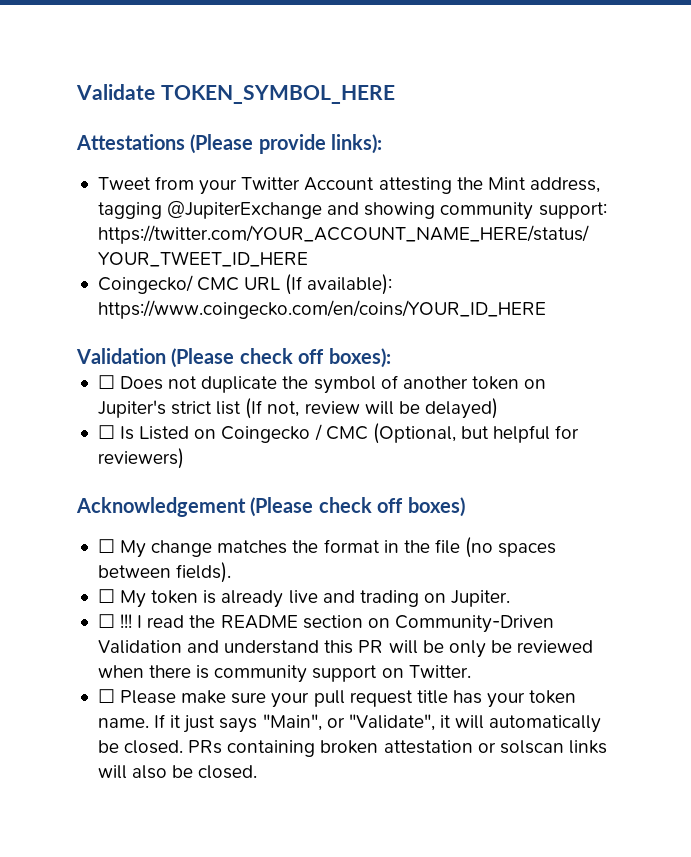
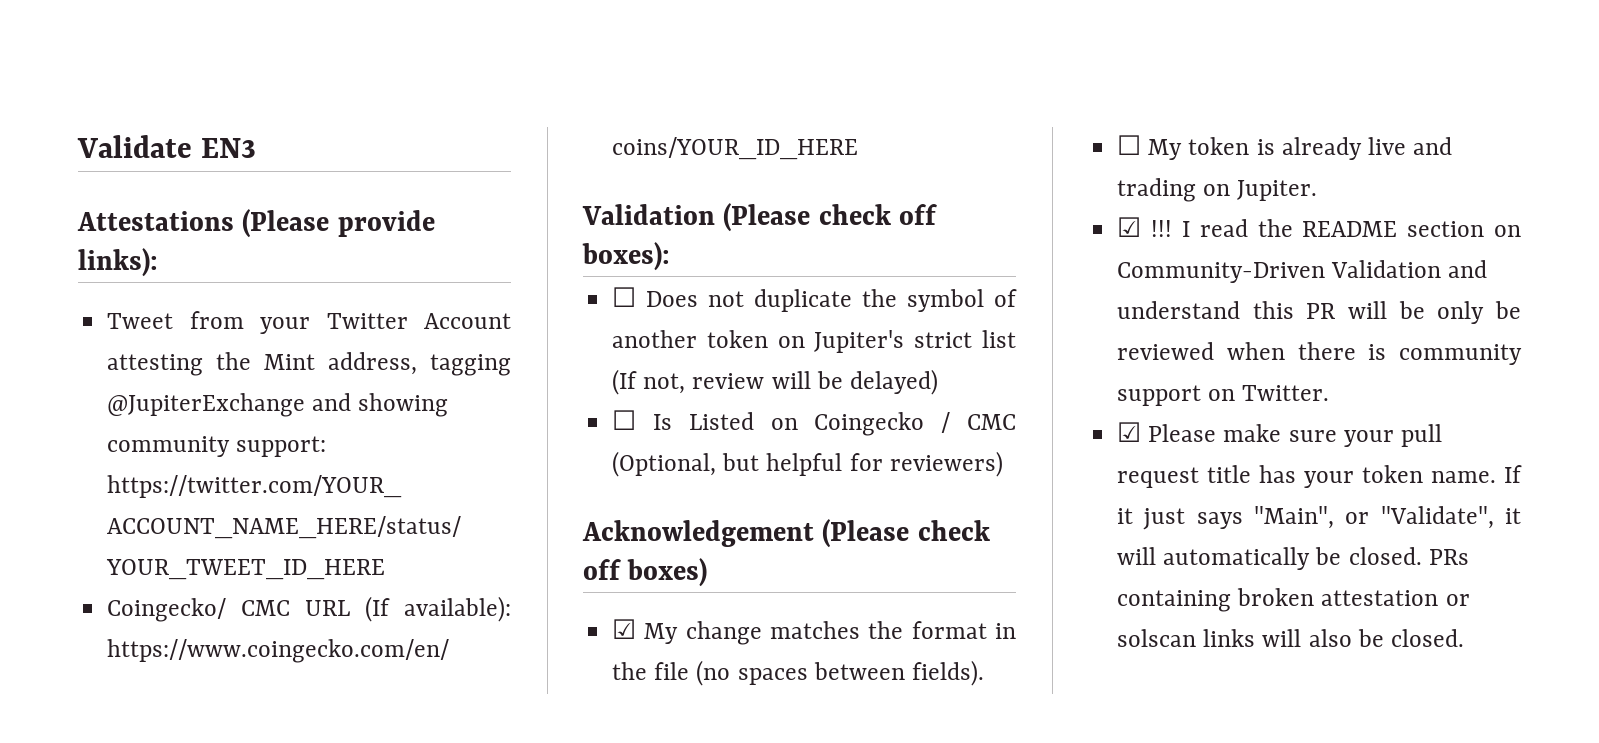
- Validate TOKEN_SYMBOL_HERE
+ Validate EN3
- ☐ My change matches the format in the file (no spaces between fields).
+ ☑ My change matches the format in the file (no spaces between fields).
- ☐ !!!
+ ☑ !!!
- ☐ Please make sure your pull request title has your token name.
+ ☑ Please make sure your pull request title has your token name.

